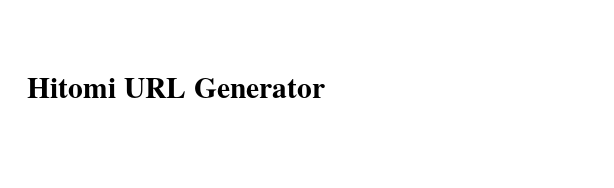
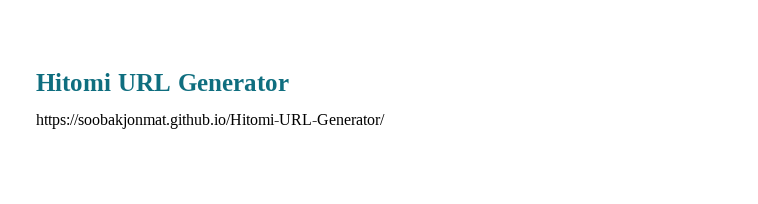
+ https://soobakjonmat.github.io/Hitomi-URL-Generator/

